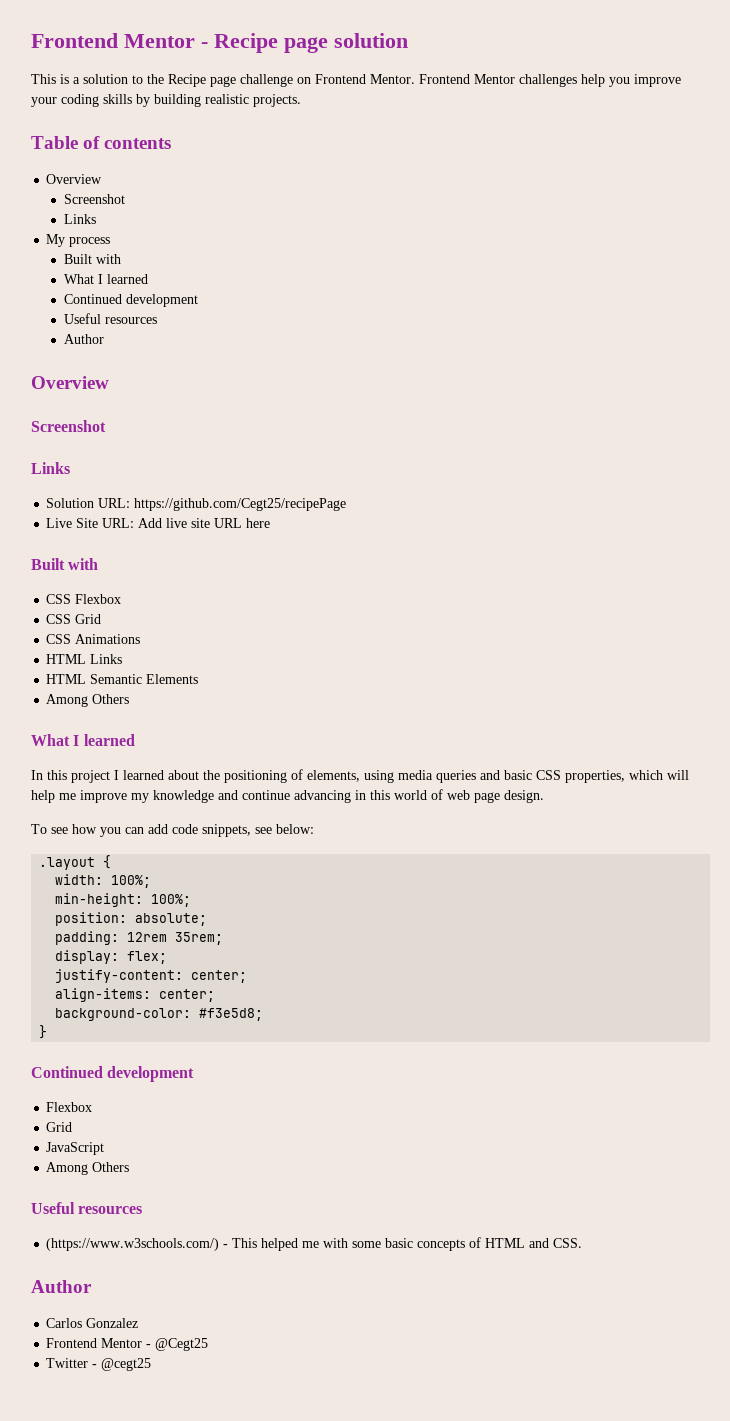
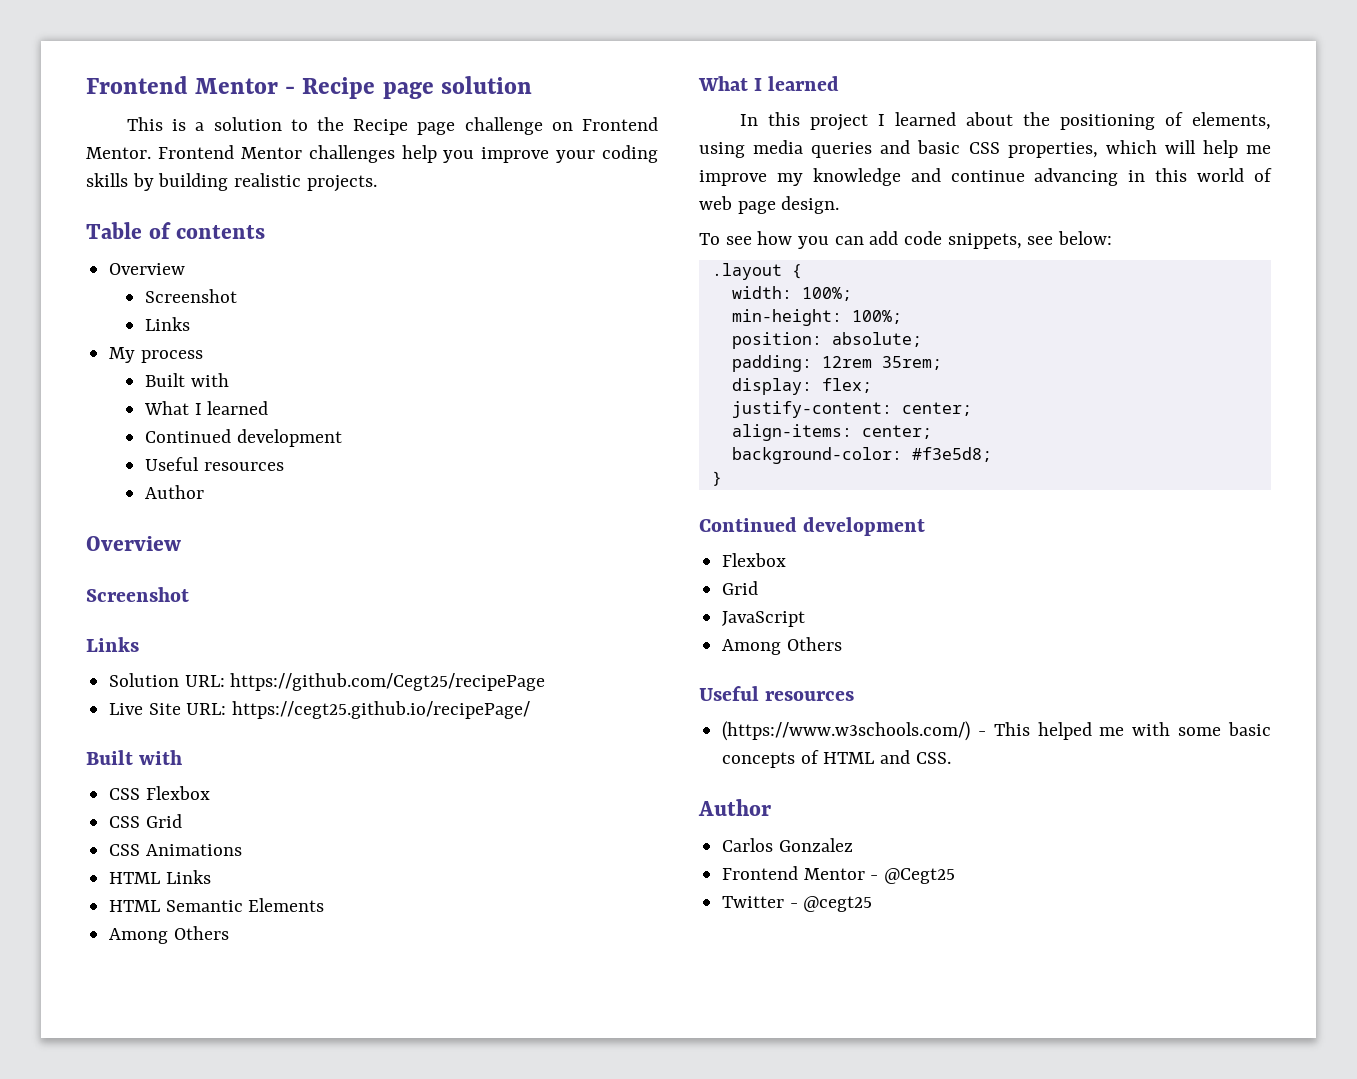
- Live Site URL: Add live site URL here
+ Live Site URL: https://cegt25.github.io/recipePage/

